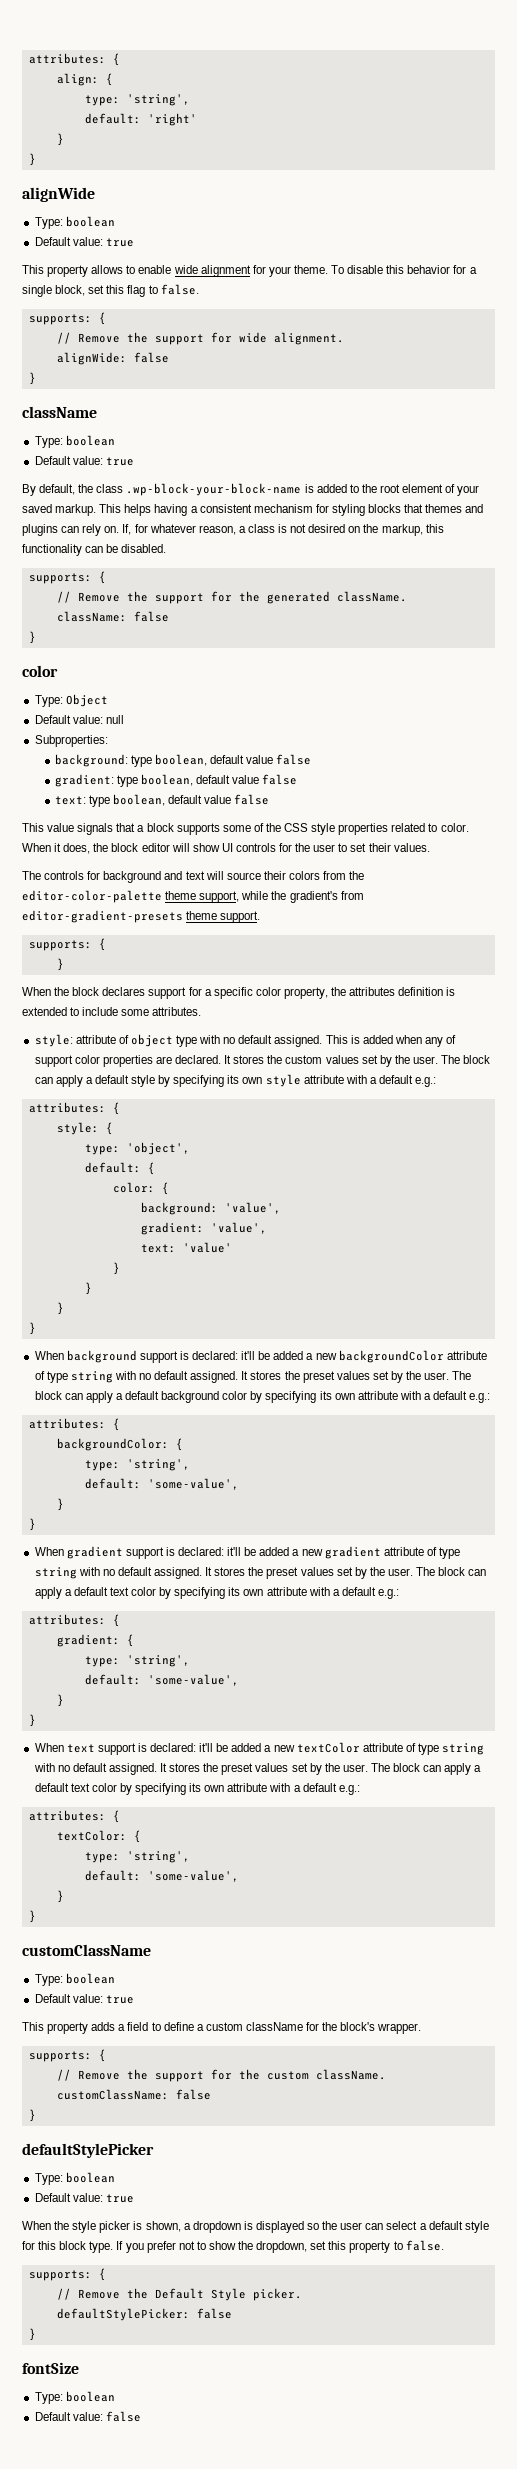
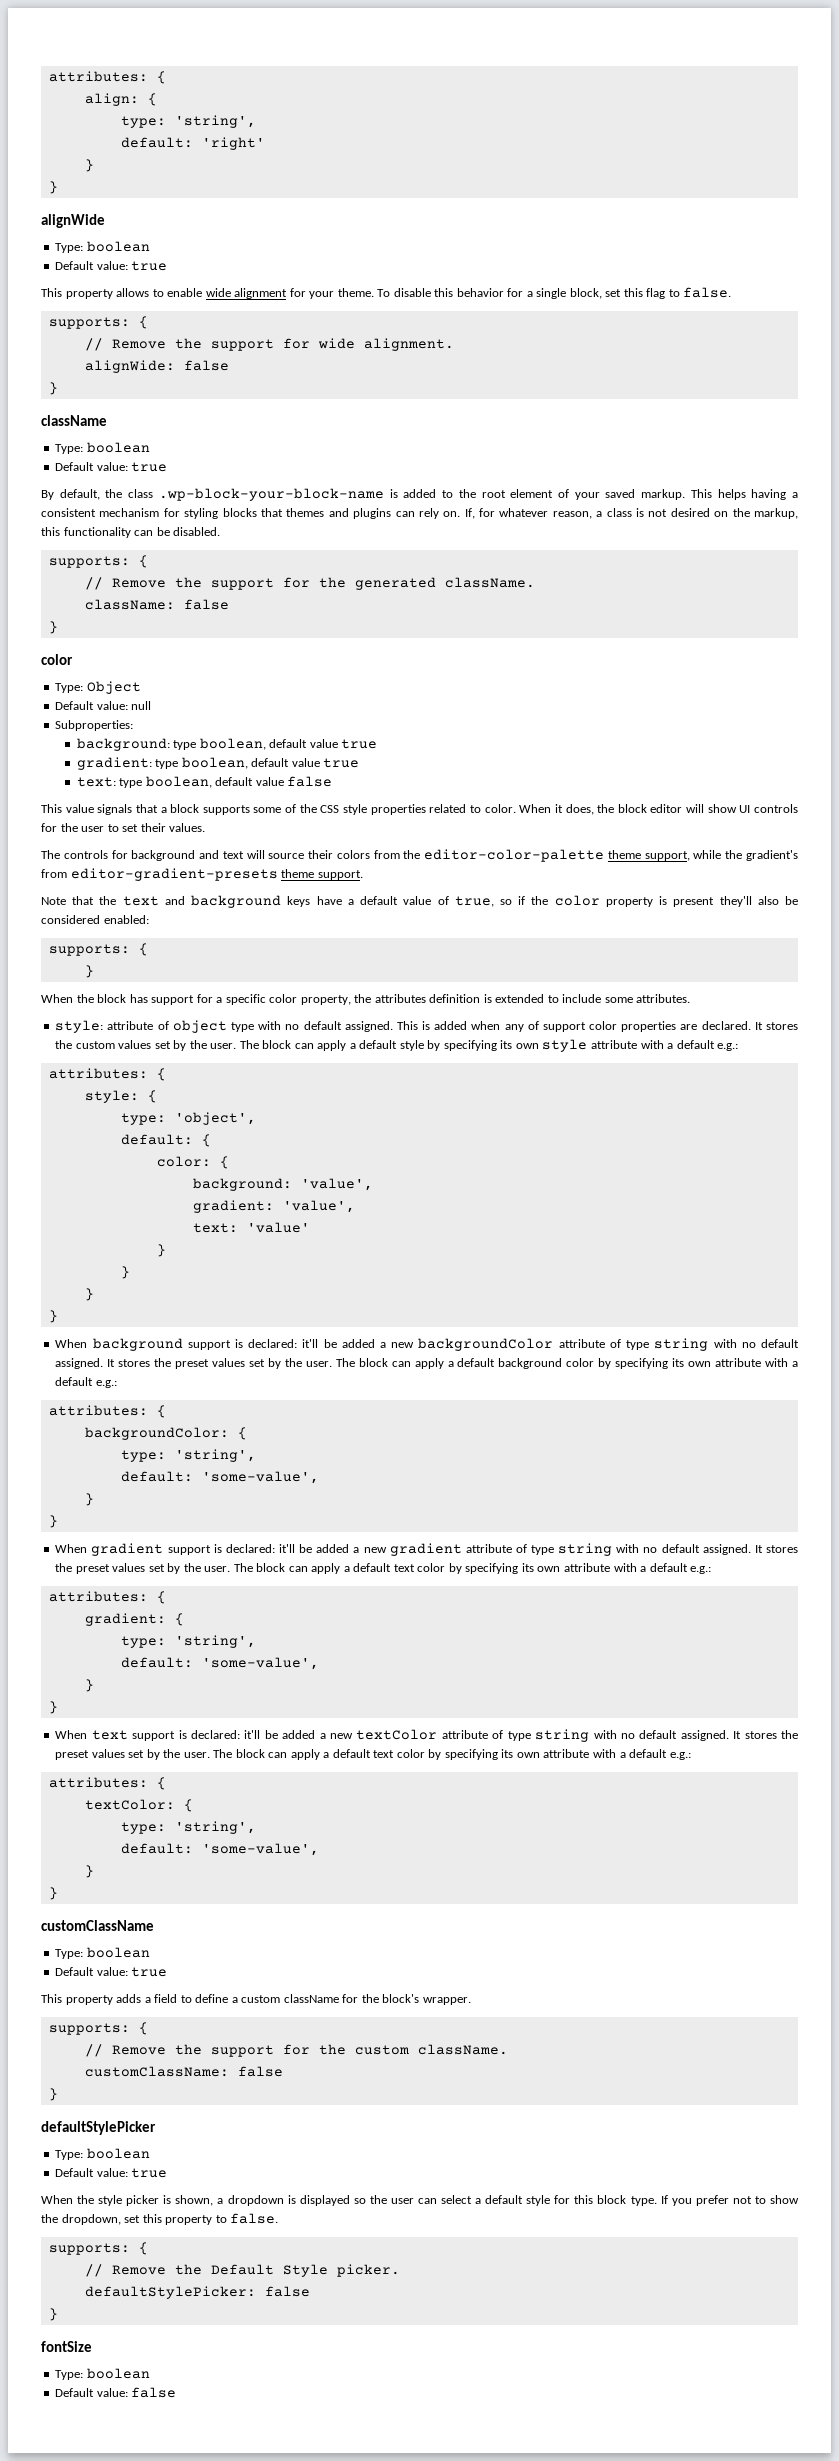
- background: type boolean, default value false
+ background: type boolean, default value true
- gradient: type boolean, default value false
+ gradient: type boolean, default value true
+ Note that the text and background keys have a default value of true, so if the color property is present they'll also be considered enabled:
- When the block declares support for a specific color property, the attributes definition is extended to include some attributes.
+ When the block has support for a specific color property, the attributes definition is extended to include some attributes.

